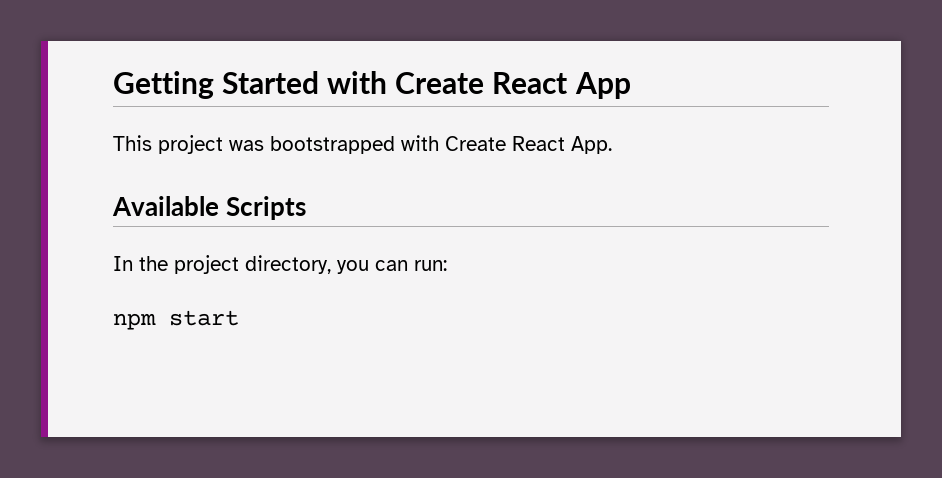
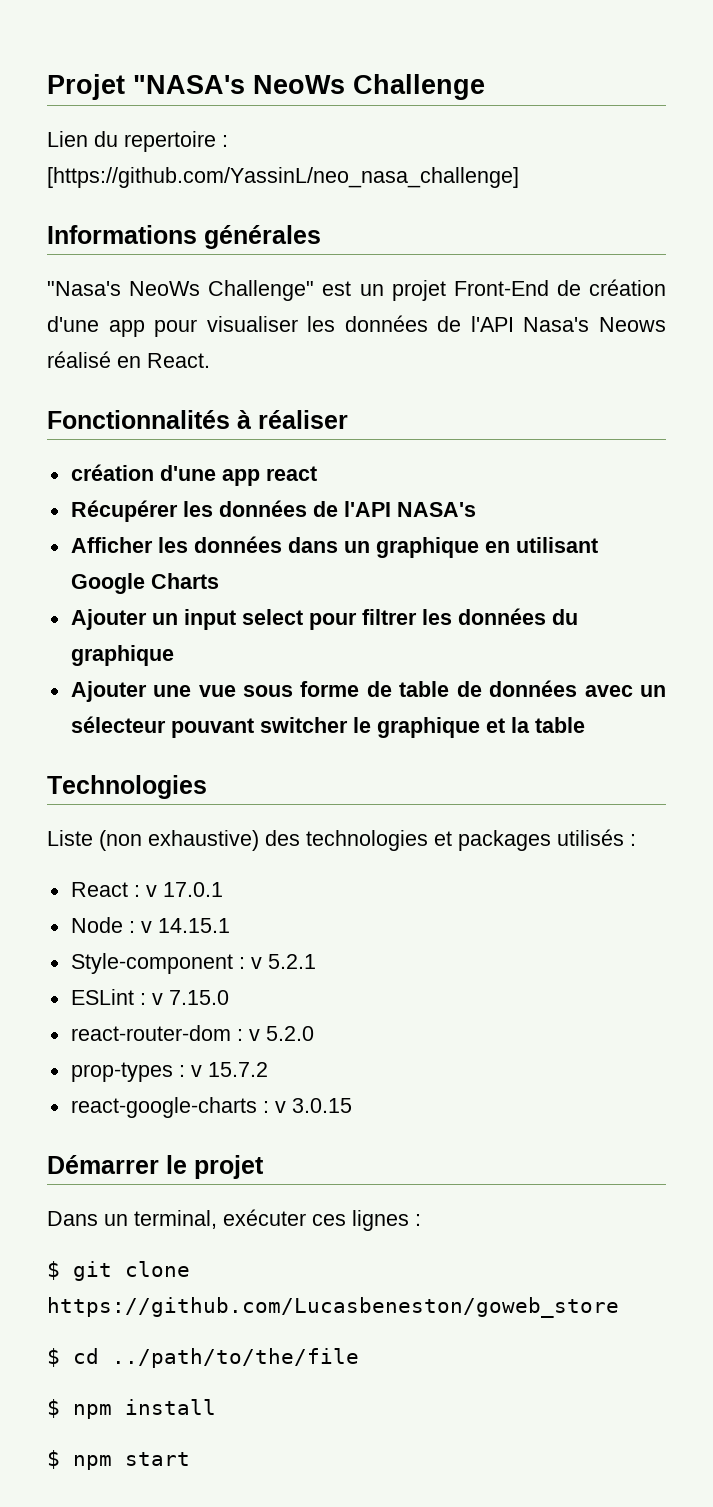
- Getting Started with Create React App
- This project was bootstrapped with Create React App.
- Available Scripts
- In the project directory, you can run:
- npm start
+ Projet "NASA's NeoWs Challenge
+ Lien du repertoire : [https://github.com/YassinL/neo_nasa_challenge]
+ Informations générales
+ "Nasa's NeoWs Challenge" est un projet Front-End de création d'une app pour visualiser les données de l'API Nasa's Neows réalisé en React.
+ Fonctionnalités à réaliser
+ création d'une app react
+ Récupérer les données de l'API NASA's
+ Afficher les données dans un graphique en utilisant Google Charts
+ Ajouter un input select pour filtrer les données du graphique
+ Ajouter une vue sous forme de table de données avec un sélecteur pouvant switcher le graphique et la table
+ Technologies
+ Liste (non exhaustive) des technologies et packages utilisés :
+ React : v 17.0.1
+ Node : v 14.15.1
+ Style-component : v 5.2.1
+ ESLint : v 7.15.0
+ react-router-dom : v 5.2.0
+ prop-types : v 15.7.2
+ react-google-charts : v 3.0.15
+ Démarrer le projet
+ Dans un terminal, exécuter ces lignes :
+ $ git clone https://github.com/Lucasbeneston/goweb_store
+ $ cd ../path/to/the/file
+ $ npm install
+ $ npm start

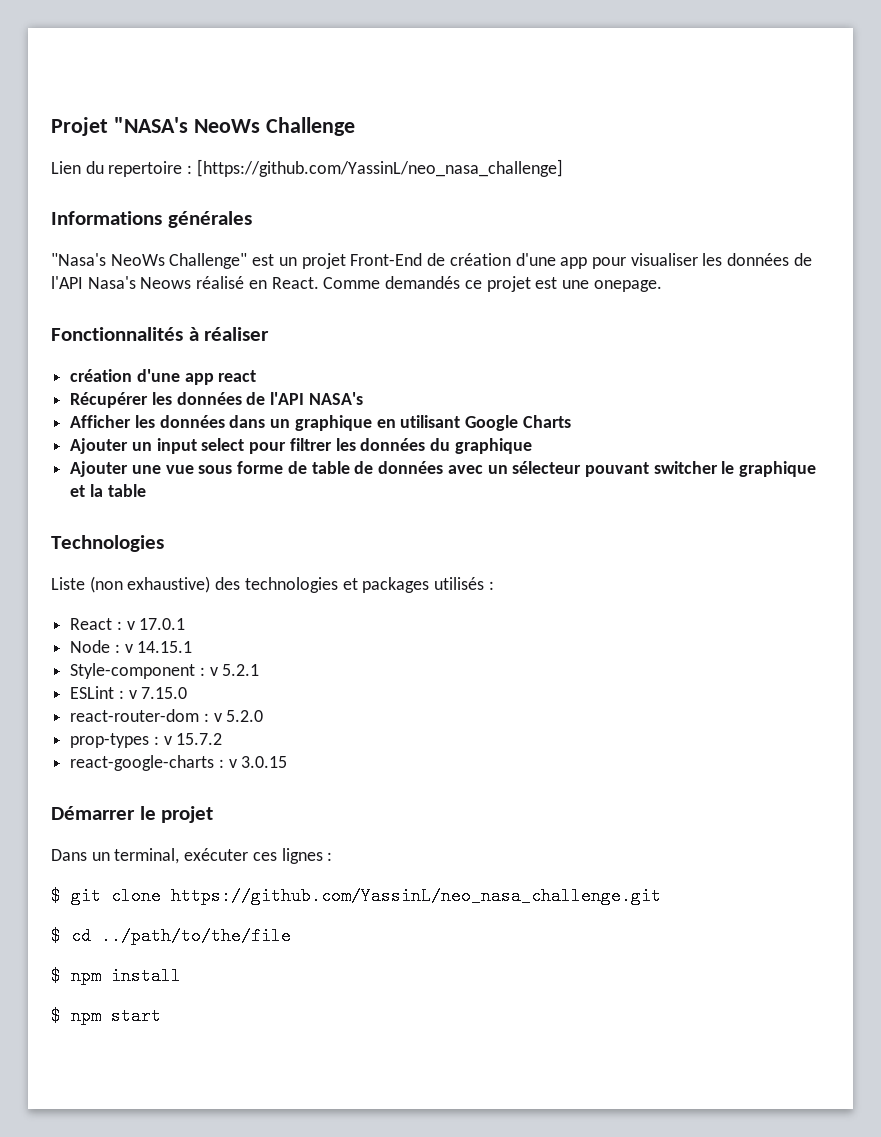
+ Comme demandés ce projet est une onepage.
- $ git clone https://github.com/Lucasbeneston/goweb_store
+ $ git clone https://github.com/YassinL/neo_nasa_challenge.git

